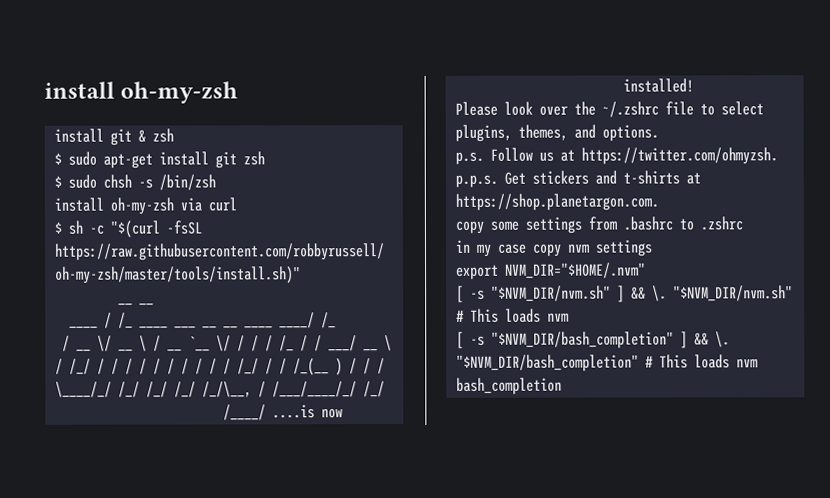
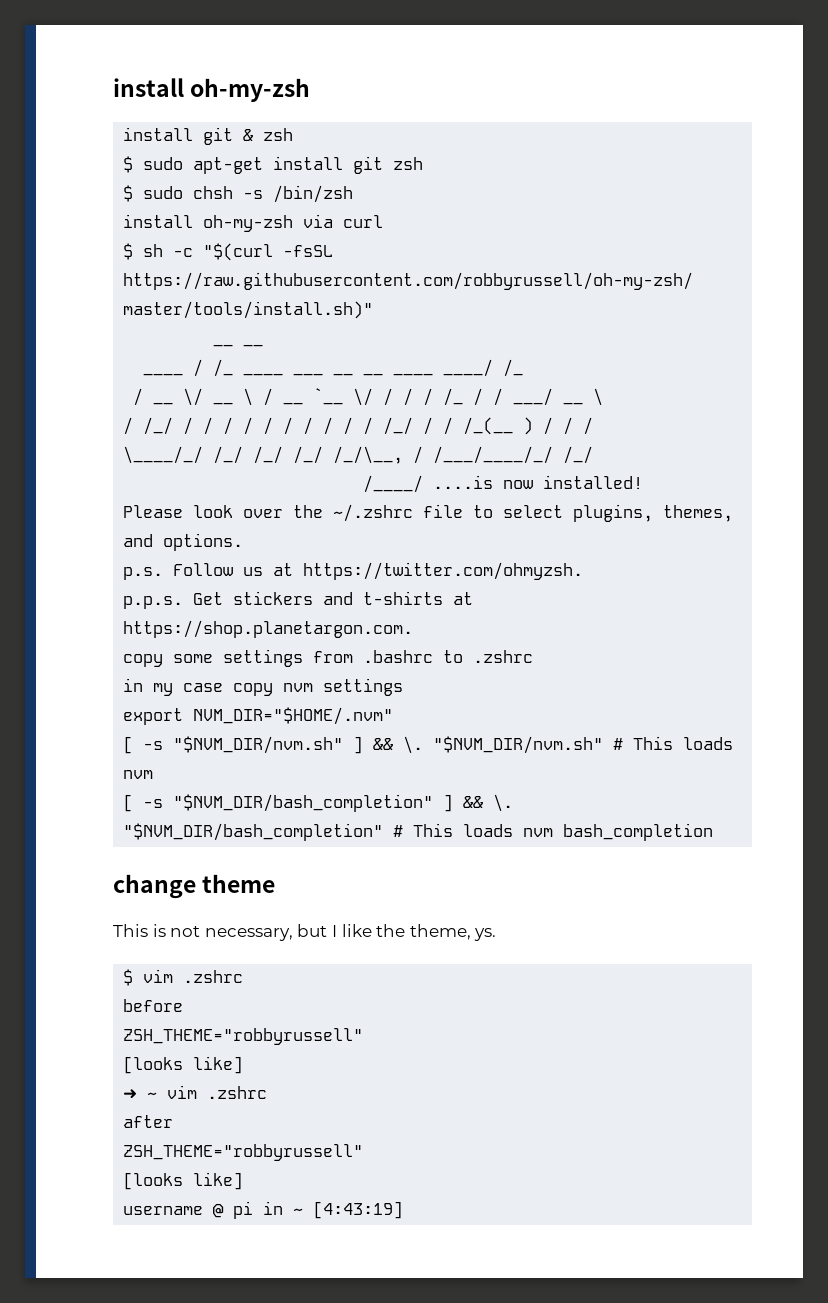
+ change theme
+ This is not necessary, but I like the theme, ys.
+ $ vim .zshrc
+ before
+ ZSH_THEME="robbyrussell"
+ [looks like]
+ ➜ ~ vim .zshrc
+ after
+ ZSH_THEME="robbyrussell"
+ [looks like]
+ username @ pi in ~ [4:43:19]

